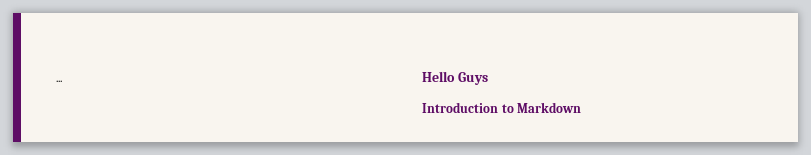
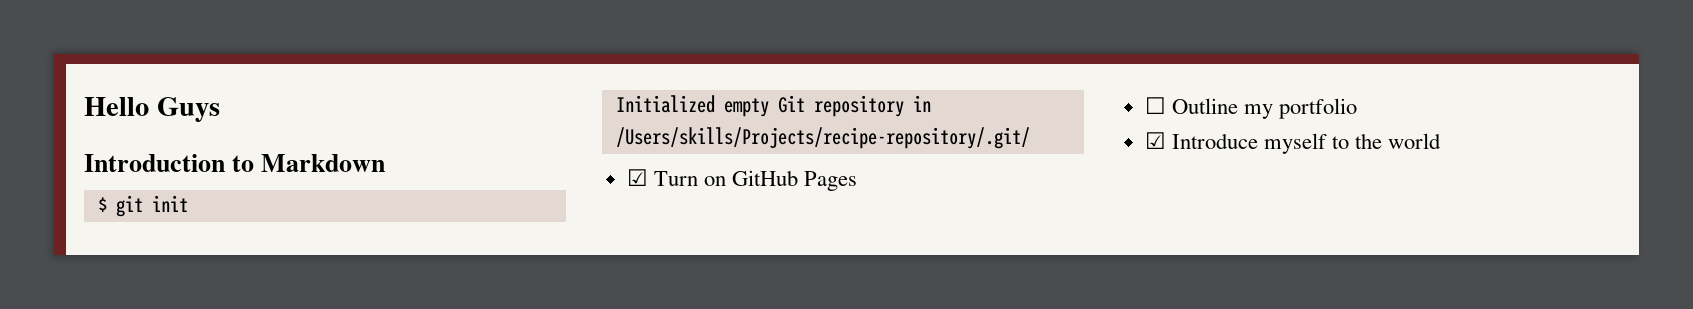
- ...
+ $ git init
+ Initialized empty Git repository in /Users/skills/Projects/recipe-repository/.git/
+ ☑ Turn on GitHub Pages
+ ☐ Outline my portfolio
+ ☑ Introduce myself to the world

